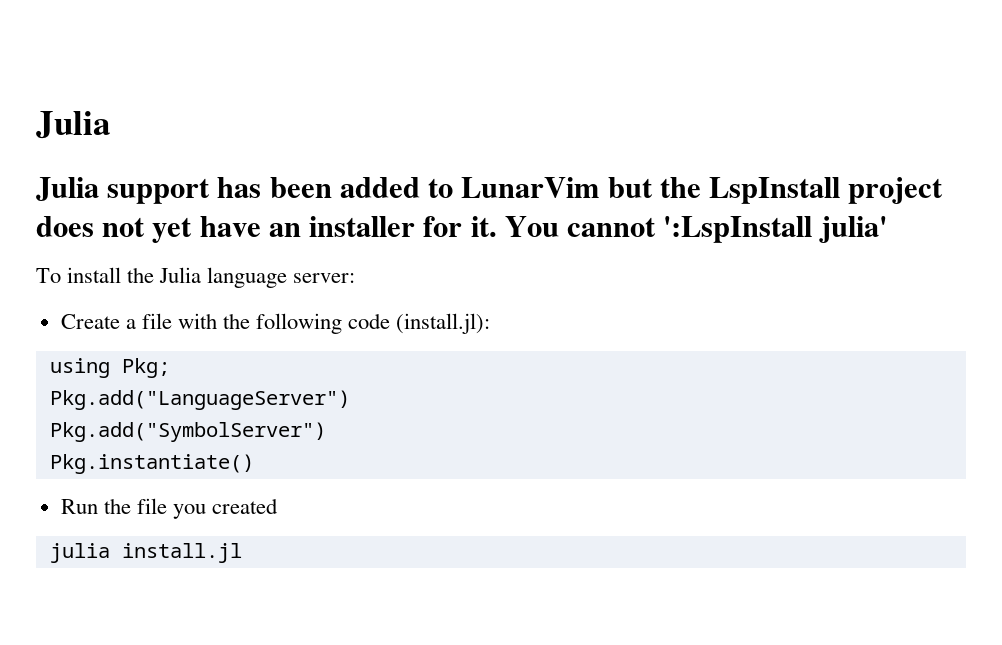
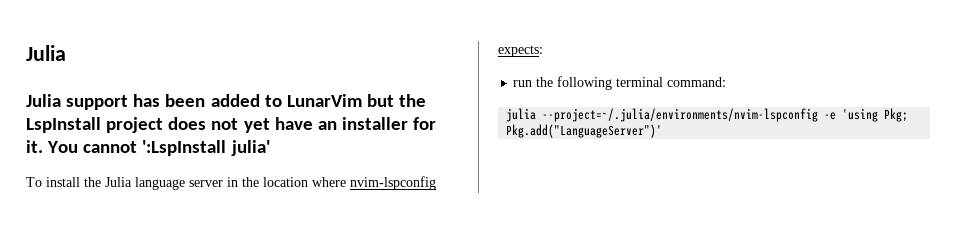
- To install the Julia language server:
- Create a file with the following code (install.jl):
- using Pkg;
- Pkg.add("LanguageServer")
- Pkg.add("SymbolServer")
- Pkg.instantiate()
- Run the file you created
- julia install.jl
+ To install the Julia language server in the location where nvim-lspconfig expects:
+ run the following terminal command:
+ julia --project=~/.julia/environments/nvim-lspconfig -e 'using Pkg; Pkg.add("LanguageServer")'

